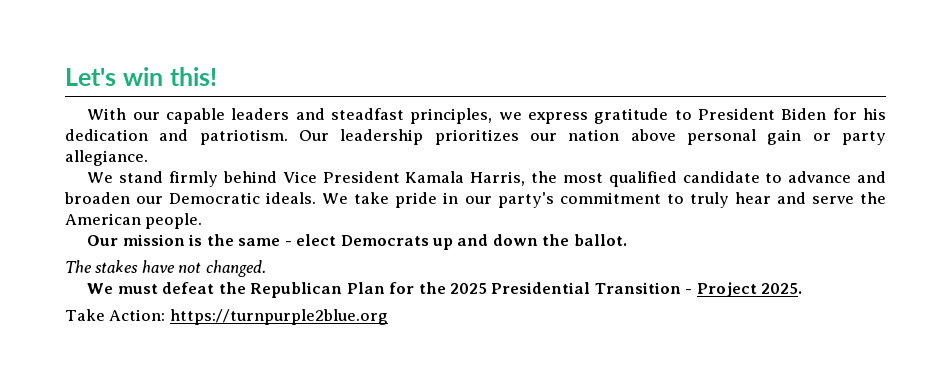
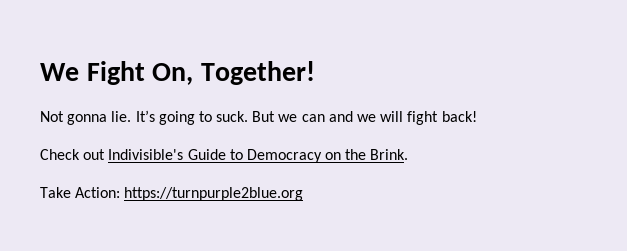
- Let's win this!
- With our capable leaders and steadfast principles, we express gratitude to President Biden for his dedication and patriotism. Our leadership prioritizes our nation above personal gain or party allegiance.
- We stand firmly behind Vice President Kamala Harris, the most qualified candidate to advance and broaden our Democratic ideals. We take pride in our party's commitment to truly hear and serve the American people.
- Our mission is the same - elect Democrats up and down the ballot.
- The stakes have not changed.
- We must defeat the Republican Plan for the 2025 Presidential Transition - Project 2025.
+ We Fight On, Together!
+ Not gonna lie. It’s going to suck. But we can and we will fight back!
+ Check out Indivisible's Guide to Democracy on the Brink.

